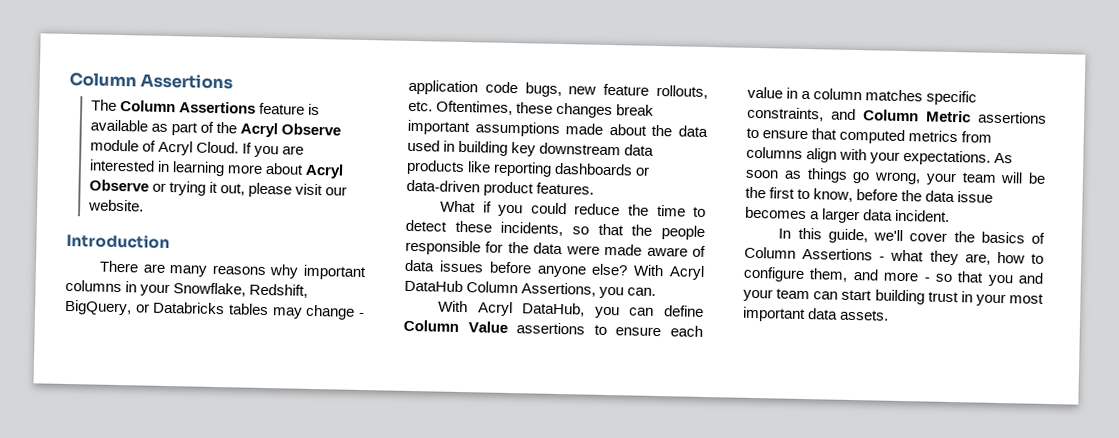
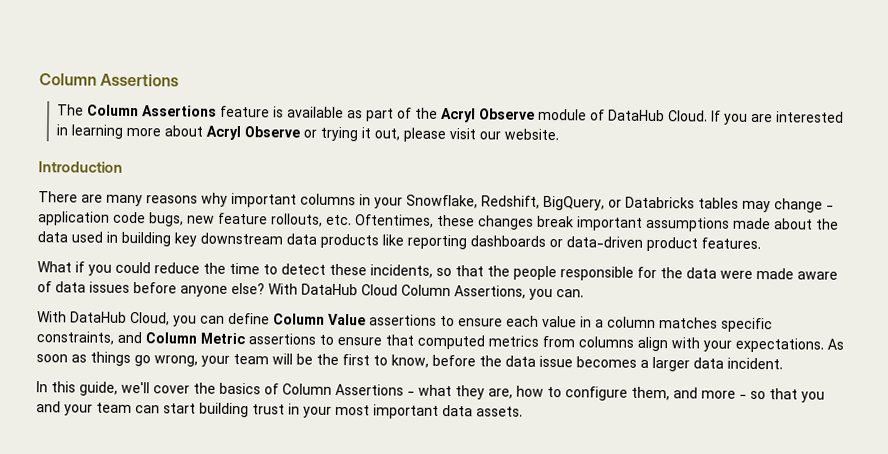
- The Column Assertions feature is available as part of the Acryl Observe module of Acryl Cloud.
+ The Column Assertions feature is available as part of the Acryl Observe module of DataHub Cloud.
- With Acryl DataHub Column Assertions, you can.
+ With DataHub Cloud Column Assertions, you can.
- With Acryl DataHub, you can define Column Value assertions to ensure each value in a column matches specific constraints, and Column Metric assertions to ensure that computed metrics from columns align with your expectations.
+ With DataHub Cloud, you can define Column Value assertions to ensure each value in a column matches specific constraints, and Column Metric assertions to ensure that computed metrics from columns align with your expectations.

